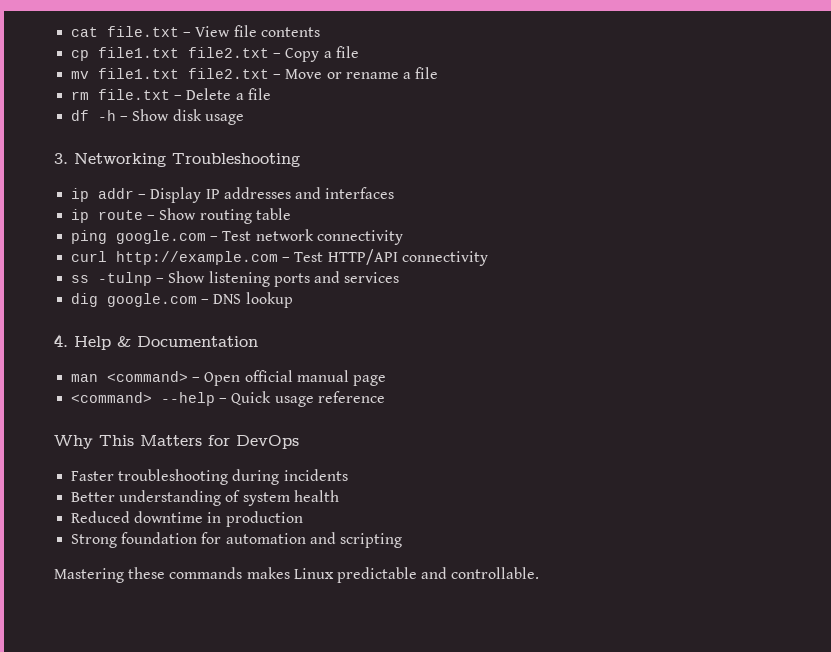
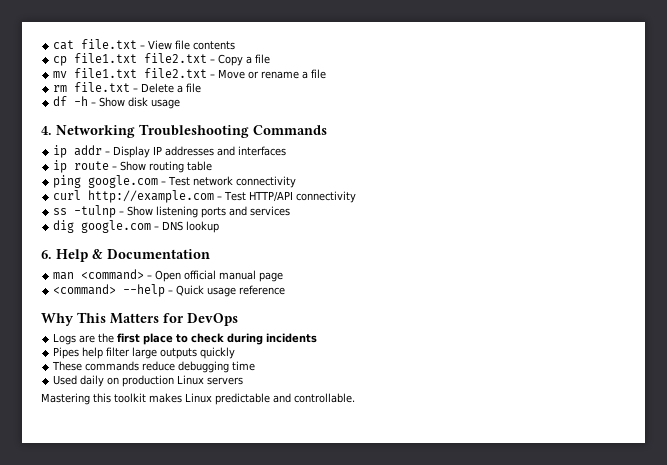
- 3. Networking Troubleshooting
+ 4. Networking Troubleshooting Commands
- 4. Help & Documentation
+ 6. Help & Documentation
- Faster troubleshooting during incidents
- Better understanding of system health
- Reduced downtime in production
- Strong foundation for automation and scripting
+ Logs are the first place to check during incidents
+ Pipes help filter large outputs quickly
+ These commands reduce debugging time
+ Used daily on production Linux servers
- Mastering these commands makes Linux predictable and controllable.
+ Mastering this toolkit makes Linux predictable and controllable.

